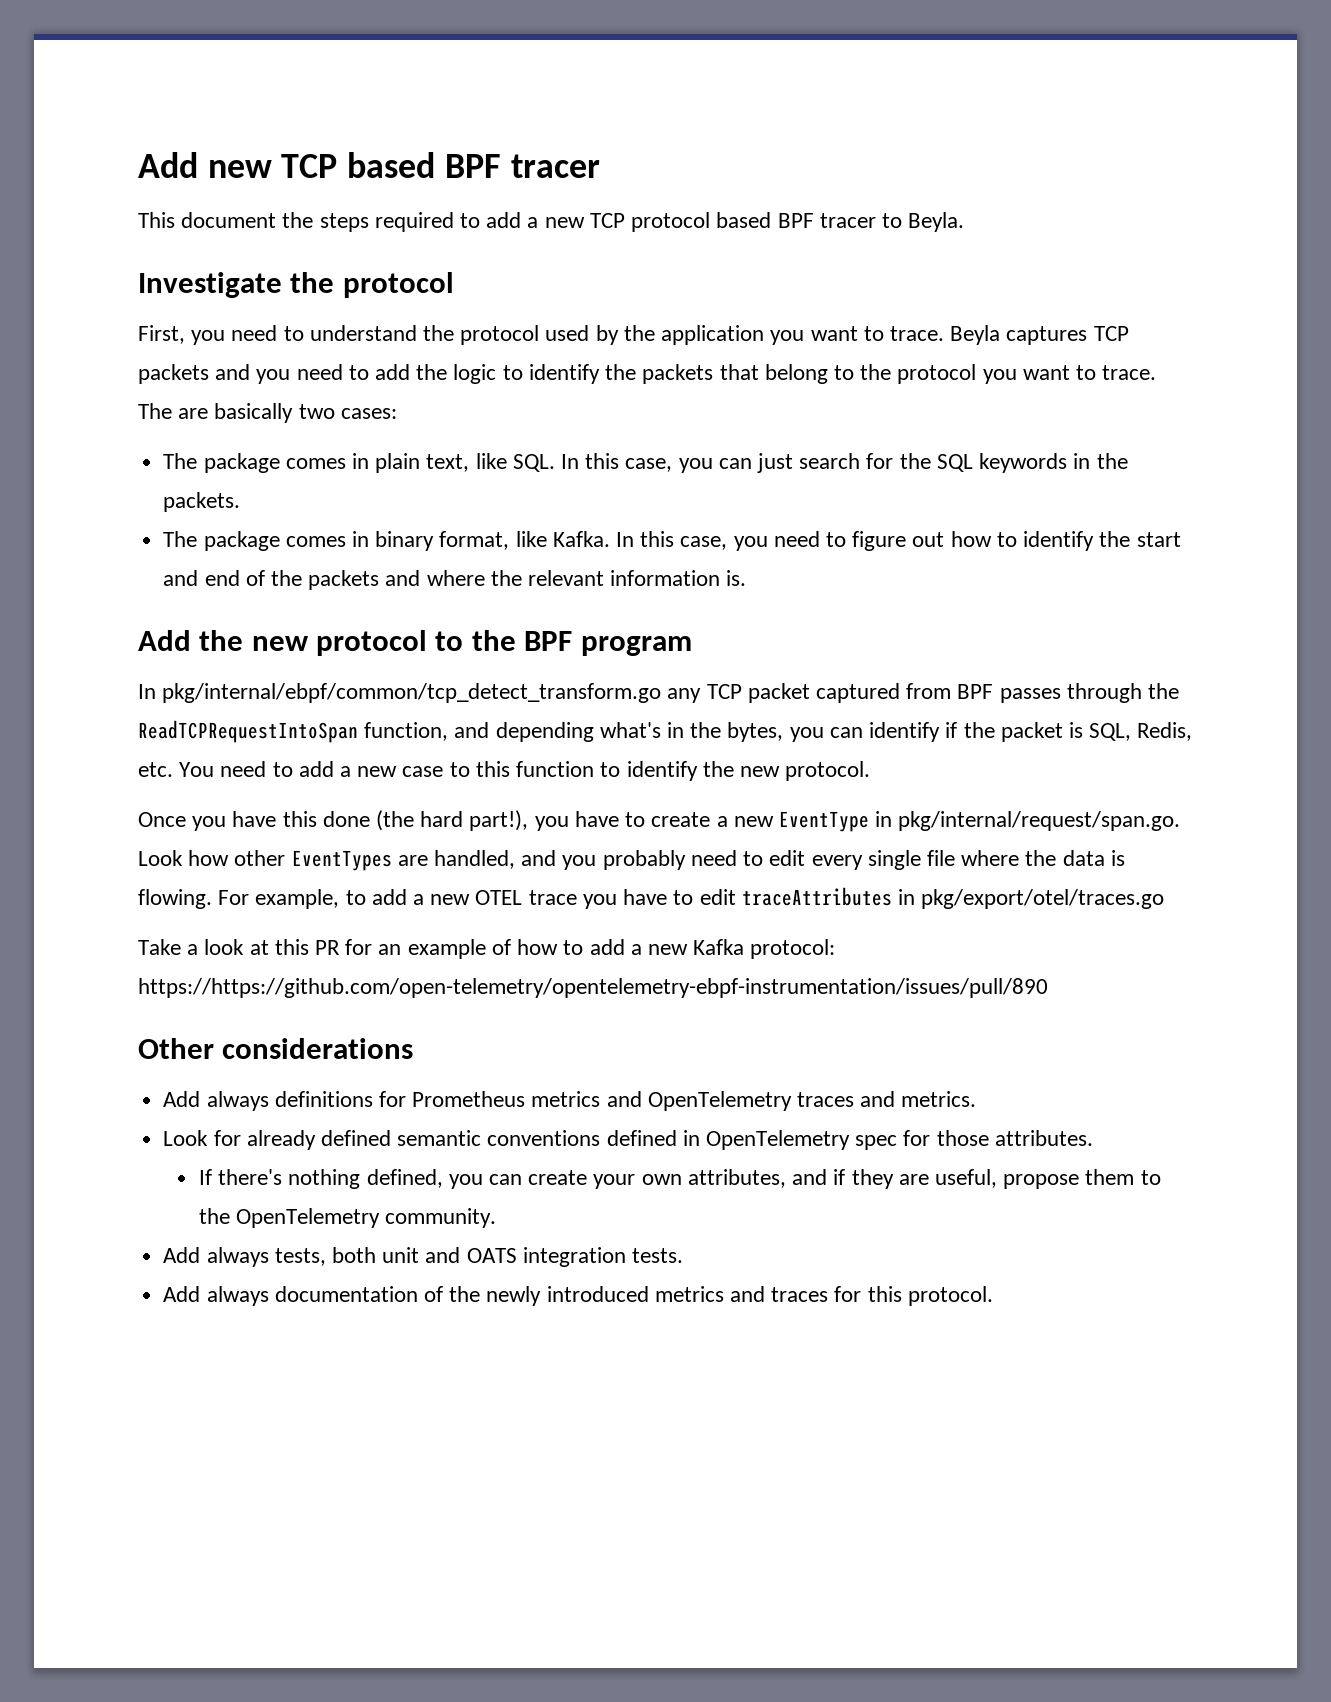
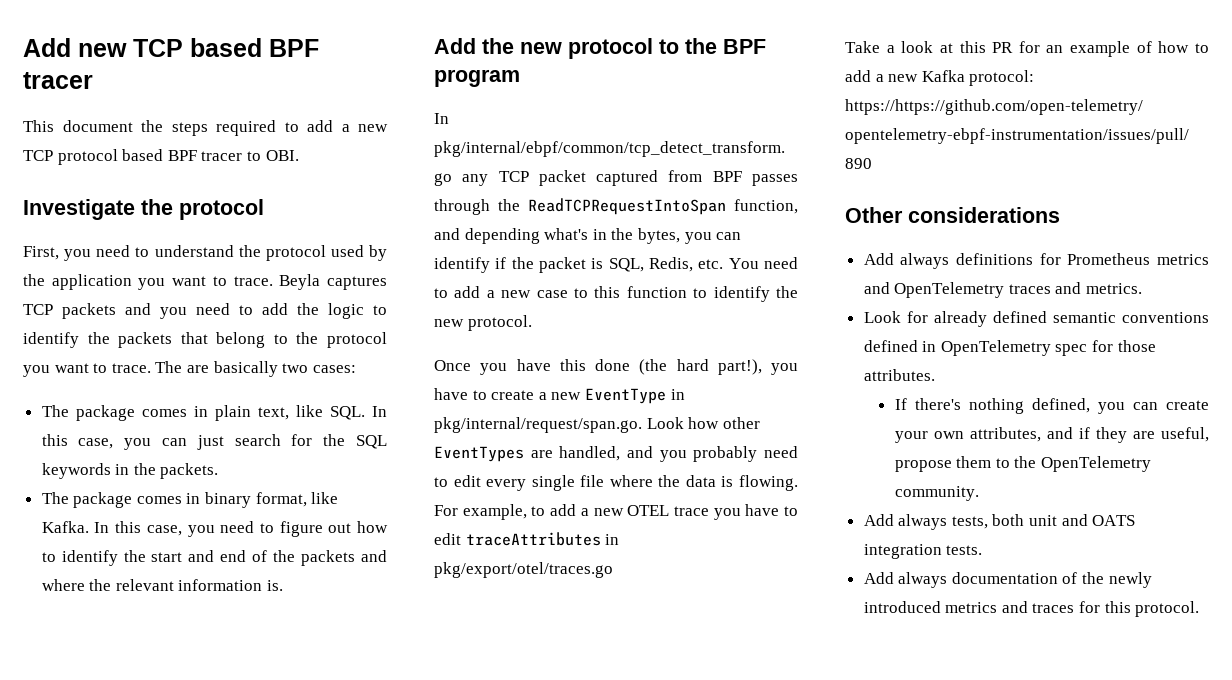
- This document the steps required to add a new TCP protocol based BPF tracer to Beyla.
+ This document the steps required to add a new TCP protocol based BPF tracer to OBI.

